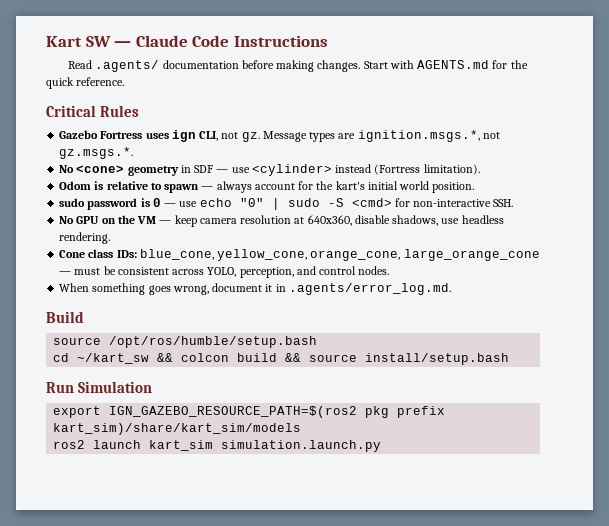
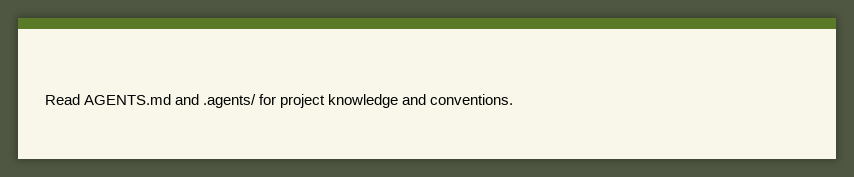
- Kart SW — Claude Code Instructions
- Read .agents/ documentation before making changes. Start with AGENTS.md for the quick reference.
- Critical Rules
- Gazebo Fortress uses ign CLI, not gz. Message types are ignition.msgs.*, not gz.msgs.*.
- No <cone> geometry in SDF — use <cylinder> instead (Fortress limitation).
- Odom is relative to spawn — always account for the kart's initial world position.
- sudo password is 0 — use echo "0" | sudo -S <cmd> for non-interactive SSH.
- No GPU on the VM — keep camera resolution at 640x360, disable shadows, use headless rendering.
- Cone class IDs: blue_cone, yellow_cone, orange_cone, large_orange_cone — must be consistent across YOLO, perception, and control nodes.
- When something goes wrong, document it in .agents/error_log.md.
- Build
- source /opt/ros/humble/setup.bash
- cd ~/kart_sw && colcon build && source install/setup.bash
- Run Simulation
- export IGN_GAZEBO_RESOURCE_PATH=$(ros2 pkg prefix kart_sim)/share/kart_sim/models
- ros2 launch kart_sim simulation.launch.py
+ Read AGENTS.md and .agents/ for project knowledge and conventions.

